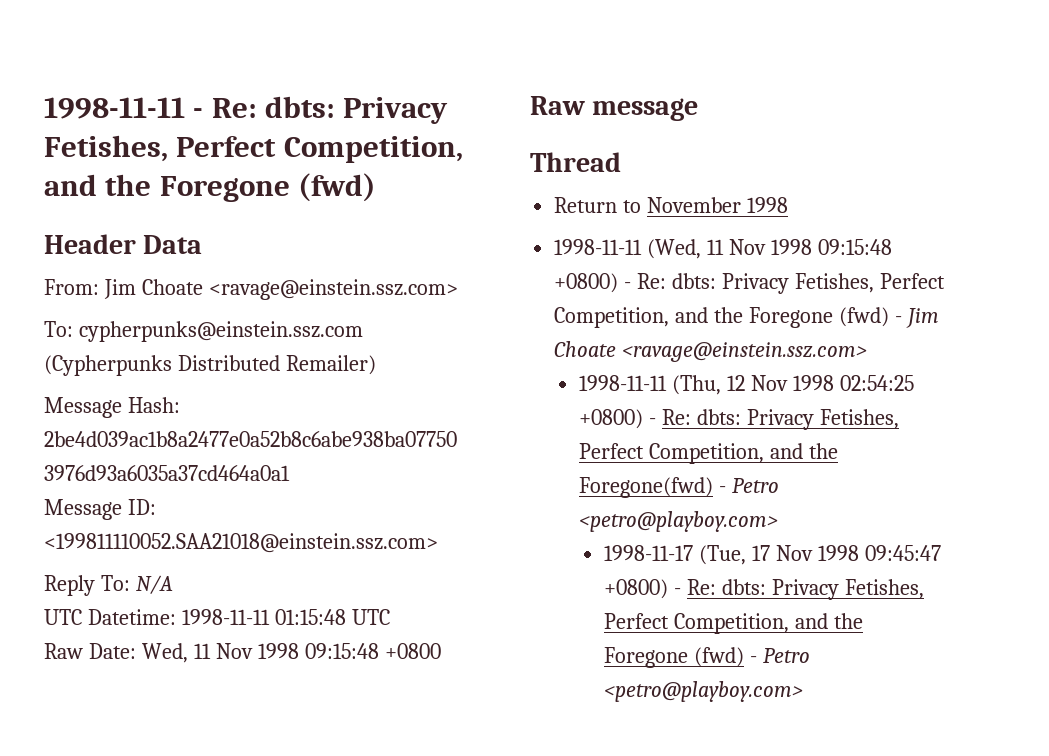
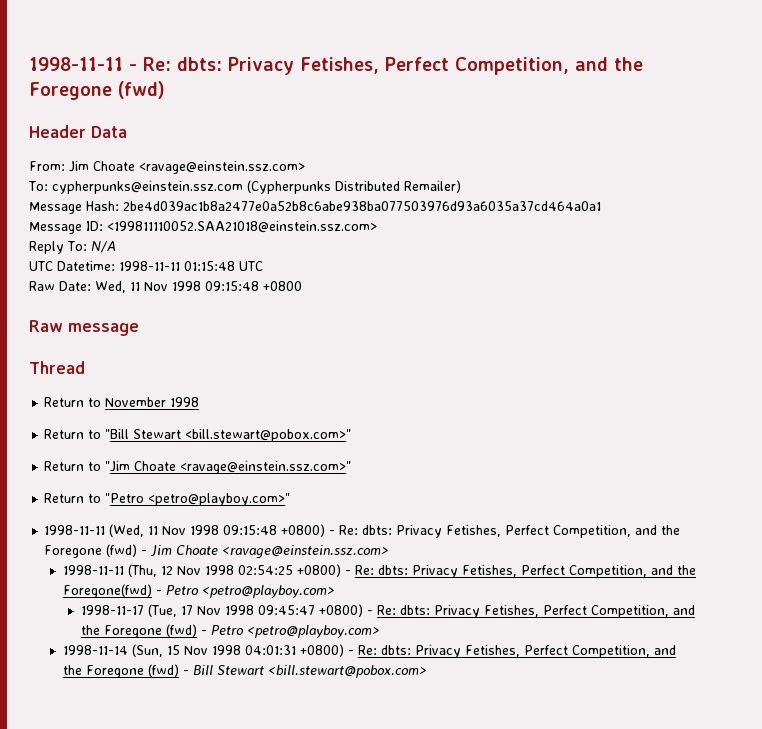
+ Return to "Bill Stewart <bill.stewart@pobox.com>"
+ Return to "Jim Choate <ravage@einstein.ssz.com>"
+ Return to "Petro <petro@playboy.com>"
+ 1998-11-14 (Sun, 15 Nov 1998 04:01:31 +0800) - Re: dbts: Privacy Fetishes, Perfect Competition, and the Foregone (fwd) - Bill Stewart <bill.stewart@pobox.com>

